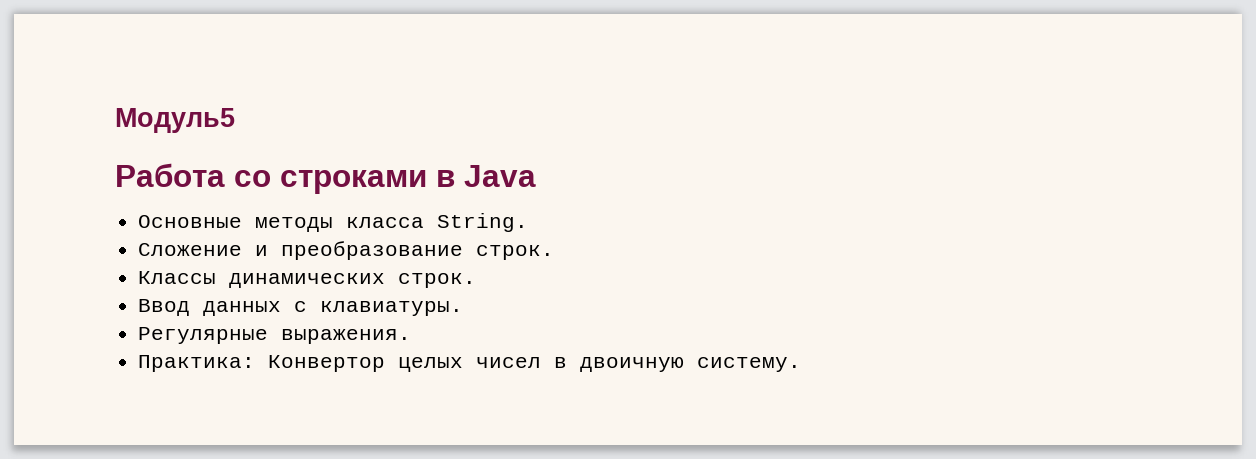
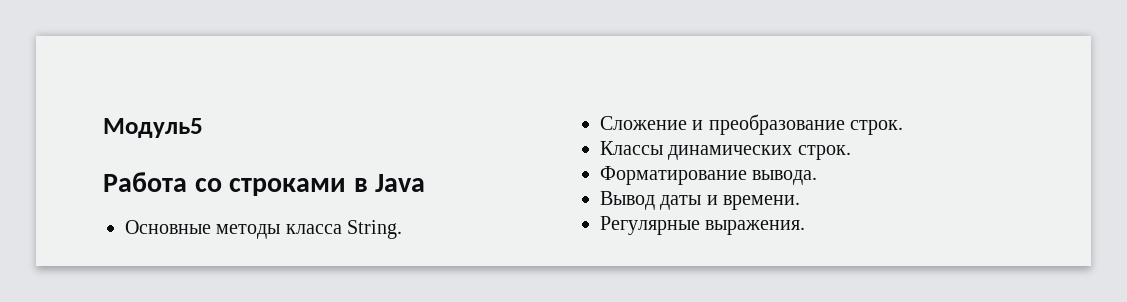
- Ввод данных с клавиатуры.
+ Форматирование вывода.
+ Вывод даты и времени.
  Регулярные выражения.
- Практика: Конвертор целых чисел в двоичную систему.

